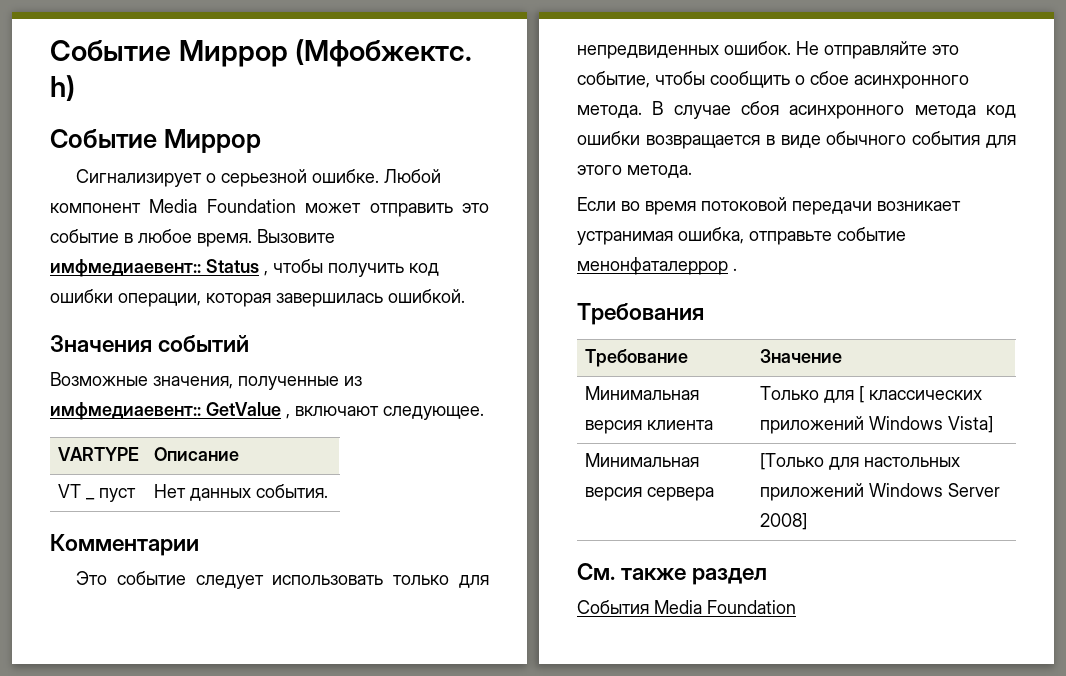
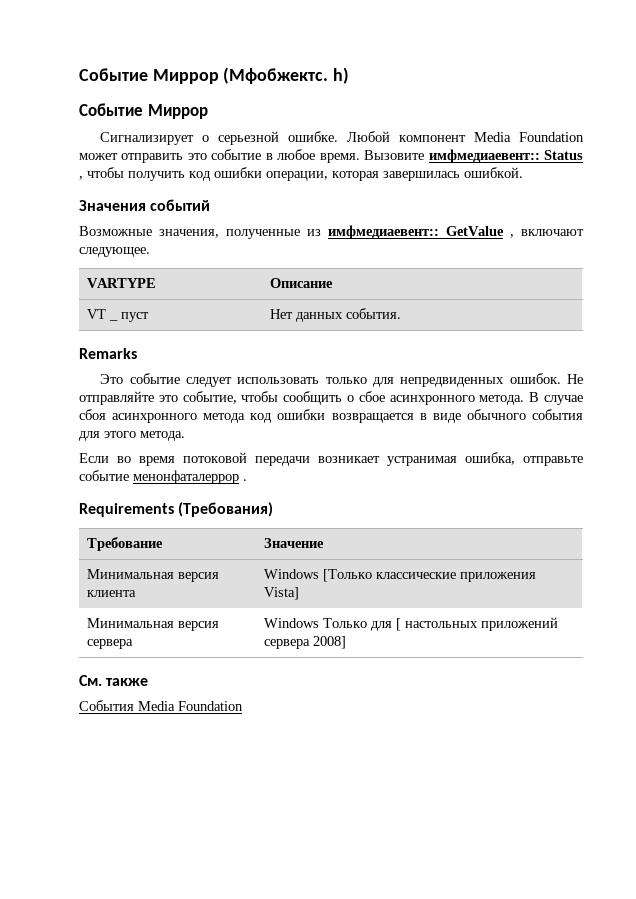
- Комментарии
+ Remarks
- Требования
+ Requirements (Требования)
- Минимальная версия клиента | Только для [ классических приложений Windows Vista]
- Минимальная версия сервера | [Только для настольных приложений Windows Server 2008]
+ Минимальная версия клиента | Windows [Только классические приложения Vista]
+ Минимальная версия сервера | Windows Только для [ настольных приложений сервера 2008]
- См. также раздел
+ См. также

